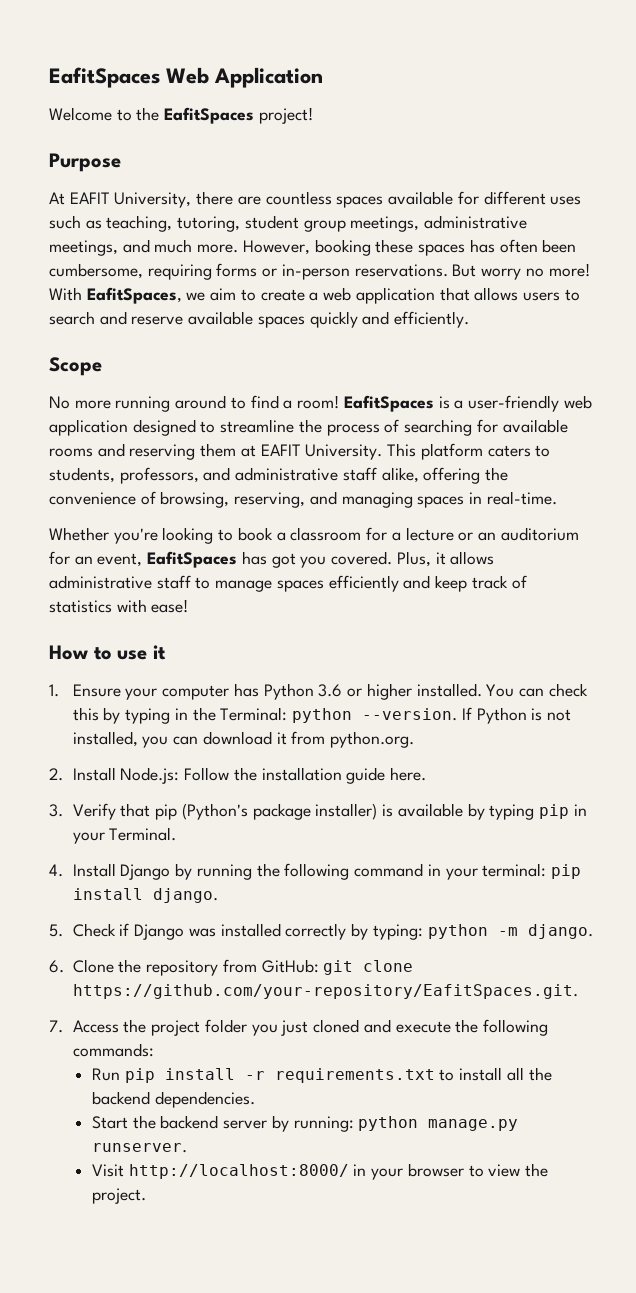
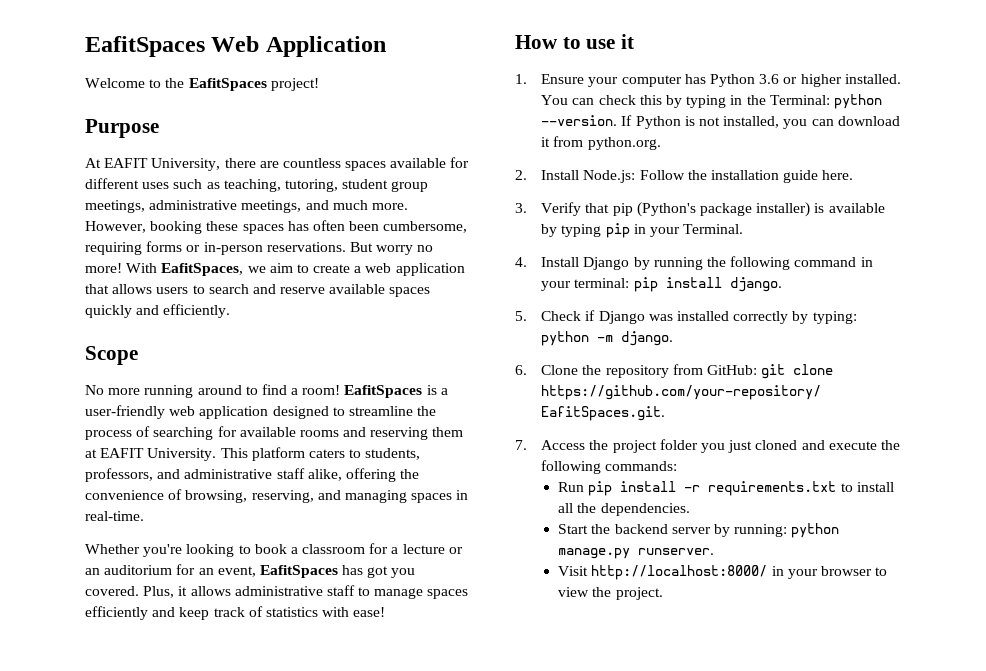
- Run pip install -r requirements.txt to install all the backend dependencies.
+ Run pip install -r requirements.txt to install all the dependencies.

